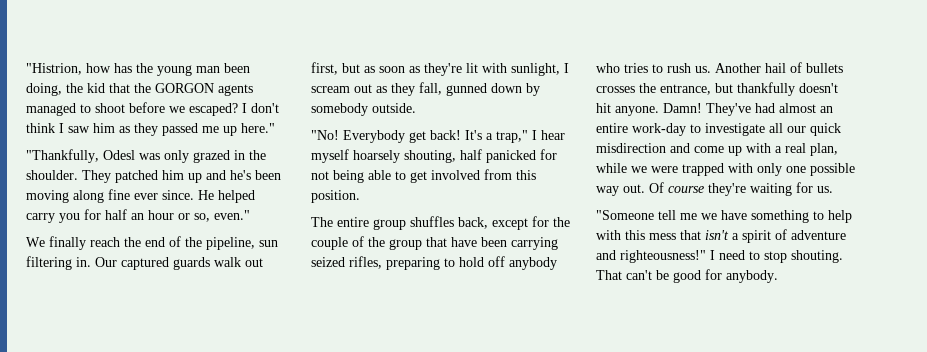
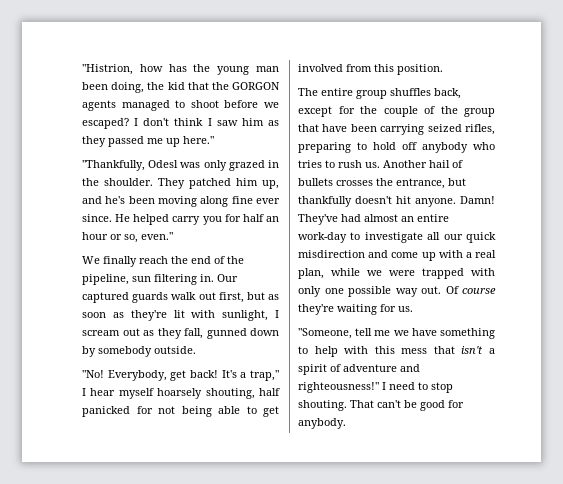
- They patched him up and he's been moving along fine ever since.
+ They patched him up, and he's been moving along fine ever since.
- Everybody get back!
+ Everybody, get back!
- "Someone tell me we have something to help with this mess that isn't a spirit of adventure and righteousness!"
+ "Someone, tell me we have something to help with this mess that isn't a spirit of adventure and righteousness!"

